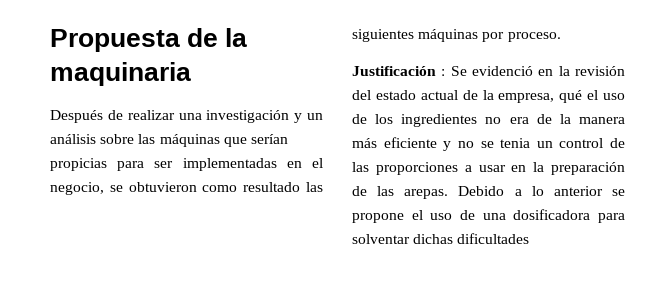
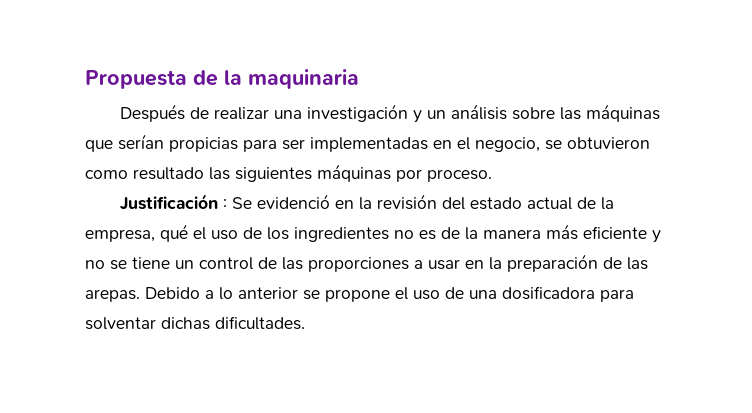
- Justificación : Se evidenció en la revisión del estado actual de la empresa, qué el uso de los ingredientes no era de la manera más eficiente y no se tenia un control de las proporciones a usar en la preparación de las arepas.
+ Justificación : Se evidenció en la revisión del estado actual de la empresa, qué el uso de los ingredientes no es de la manera más eficiente y no se tiene un control de las proporciones a usar en la preparación de las arepas.
- Debido a lo anterior se propone el uso de una dosificadora para solventar dichas dificultades
+ Debido a lo anterior se propone el uso de una dosificadora para solventar dichas dificultades.

